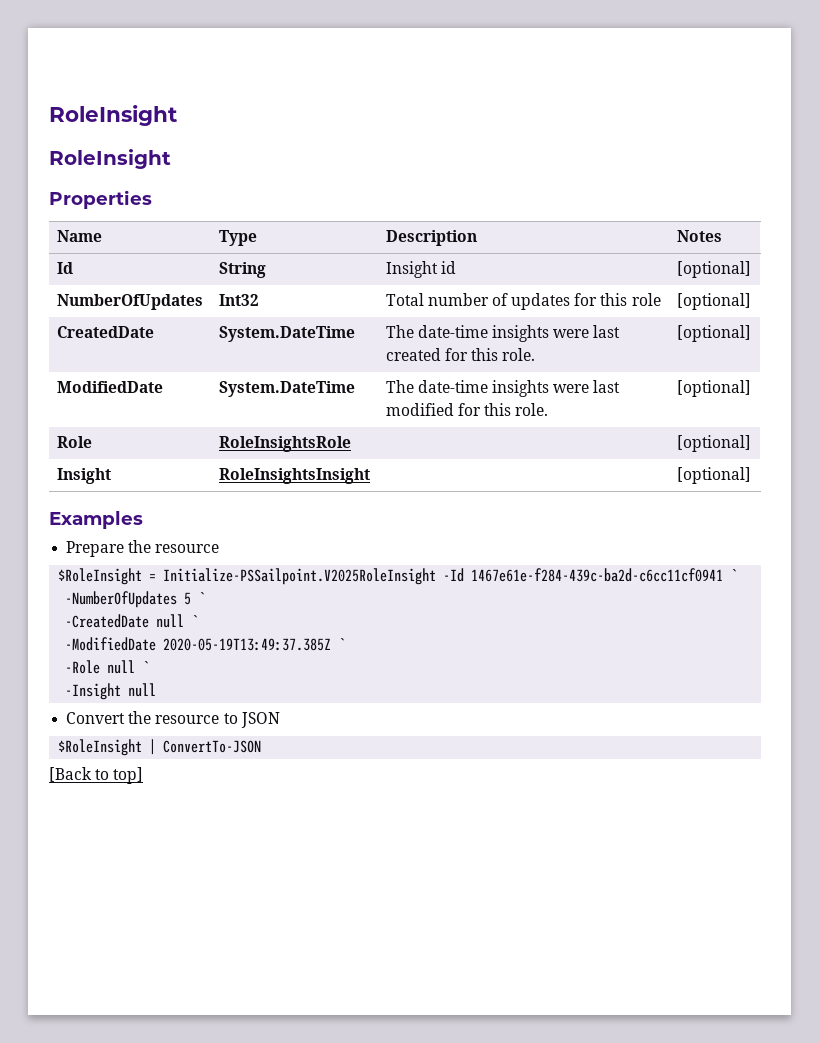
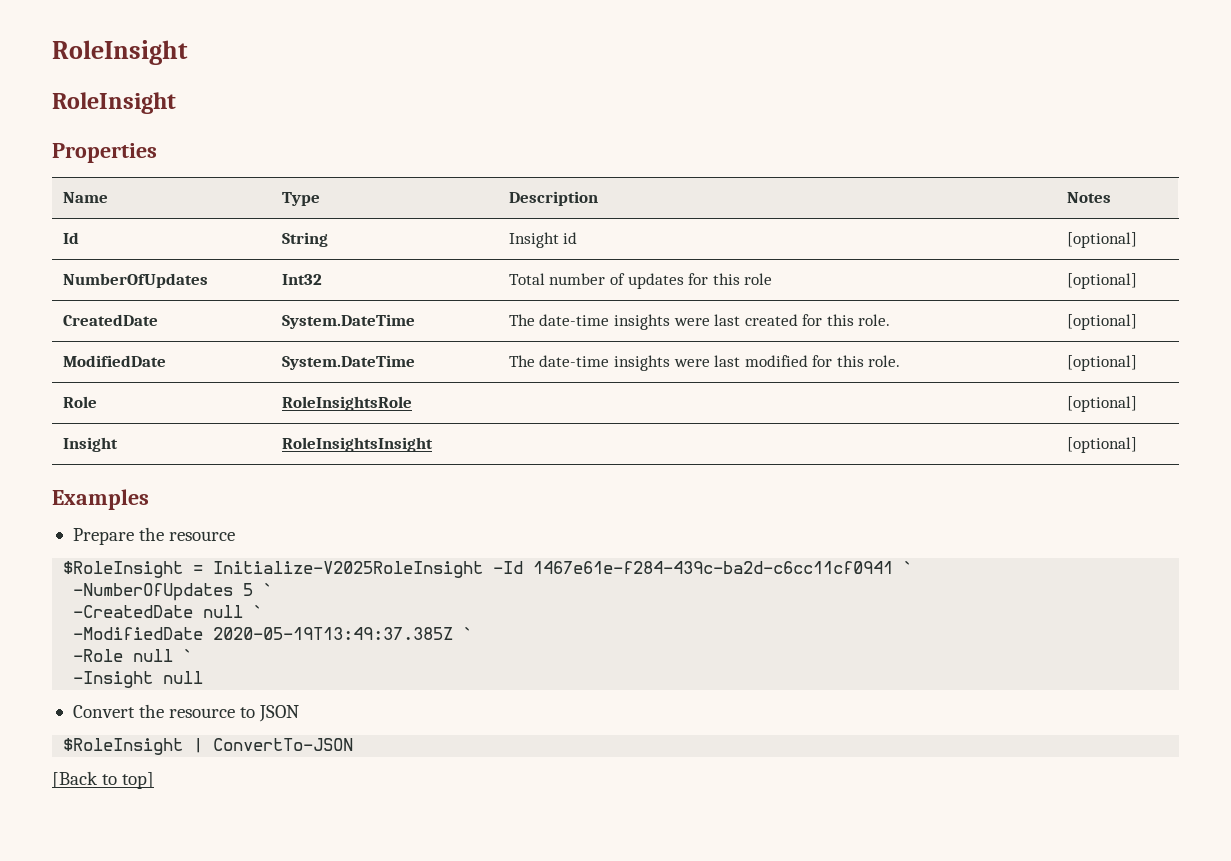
- $RoleInsight = Initialize-PSSailpoint.V2025RoleInsight -Id 1467e61e-f284-439c-ba2d-c6cc11cf0941 `
+ $RoleInsight = Initialize-V2025RoleInsight -Id 1467e61e-f284-439c-ba2d-c6cc11cf0941 `

